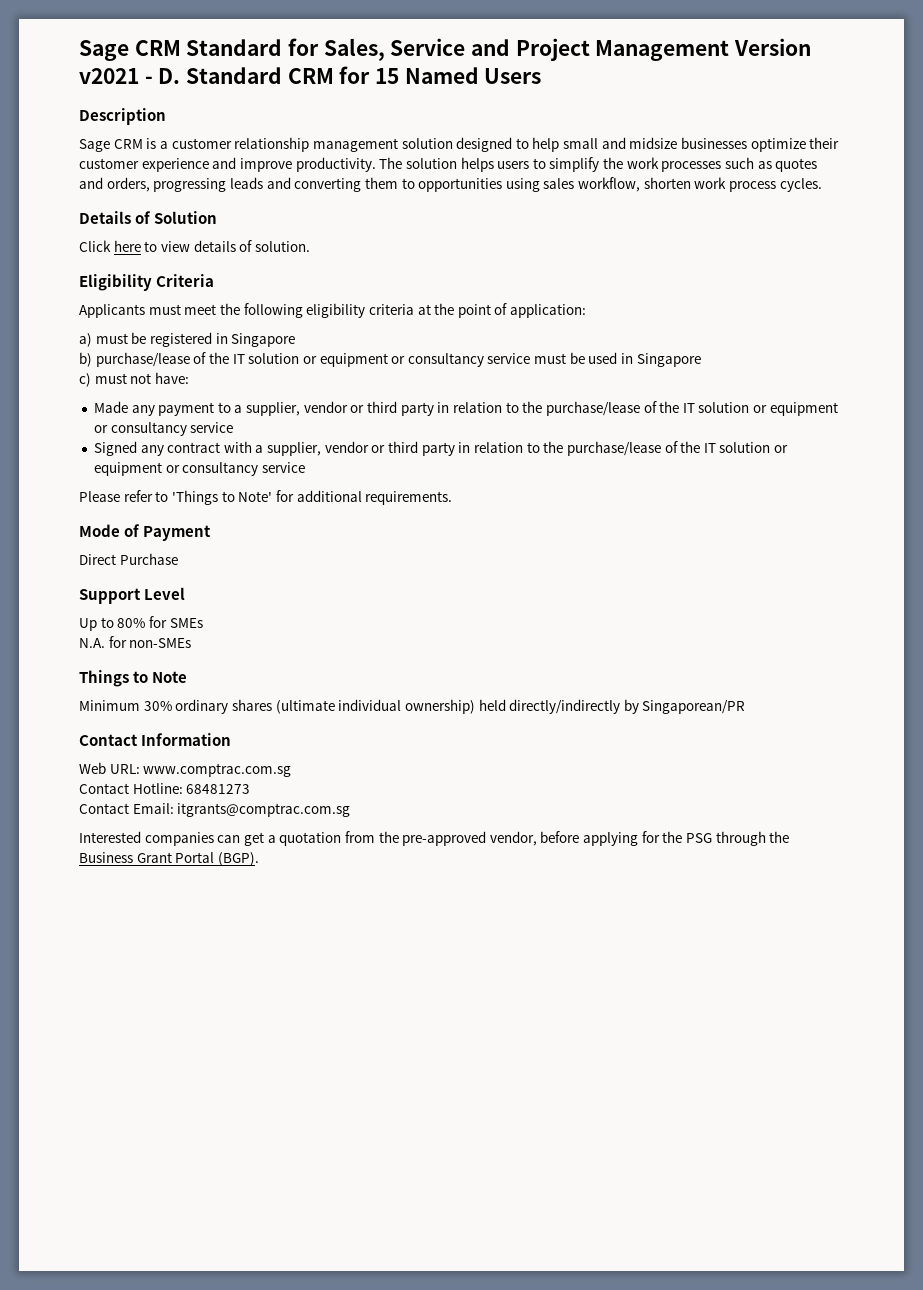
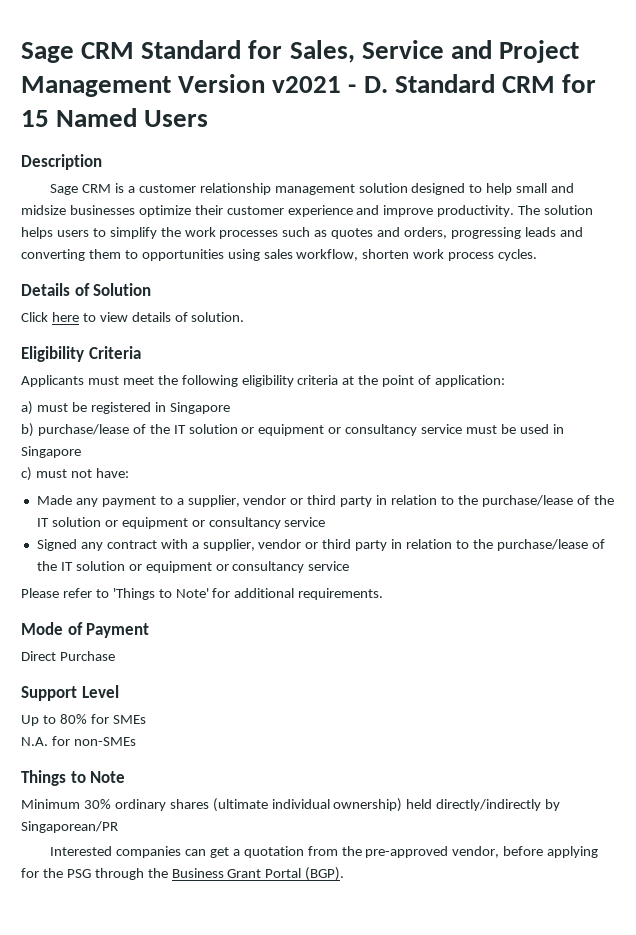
- Contact Information
- Web URL: www.comptrac.com.sg
- Contact Hotline: 68481273
- Contact Email: itgrants@comptrac.com.sg

